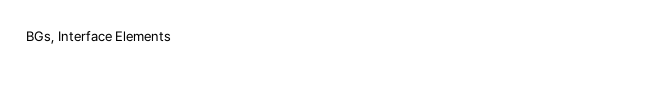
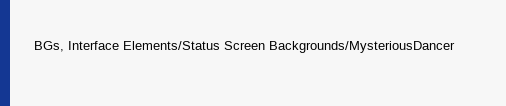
- BGs, Interface Elements
+ BGs, Interface Elements/Status Screen Backgrounds/MysteriousDancer

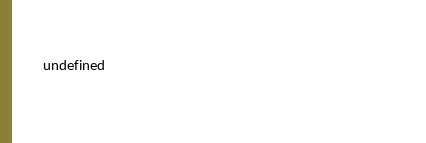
- BGs, Interface Elements/Status Screen Backgrounds/MysteriousDancer
+ undefined

